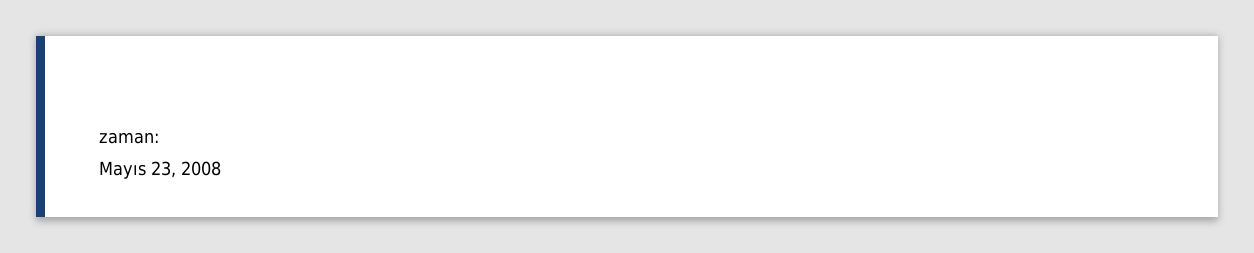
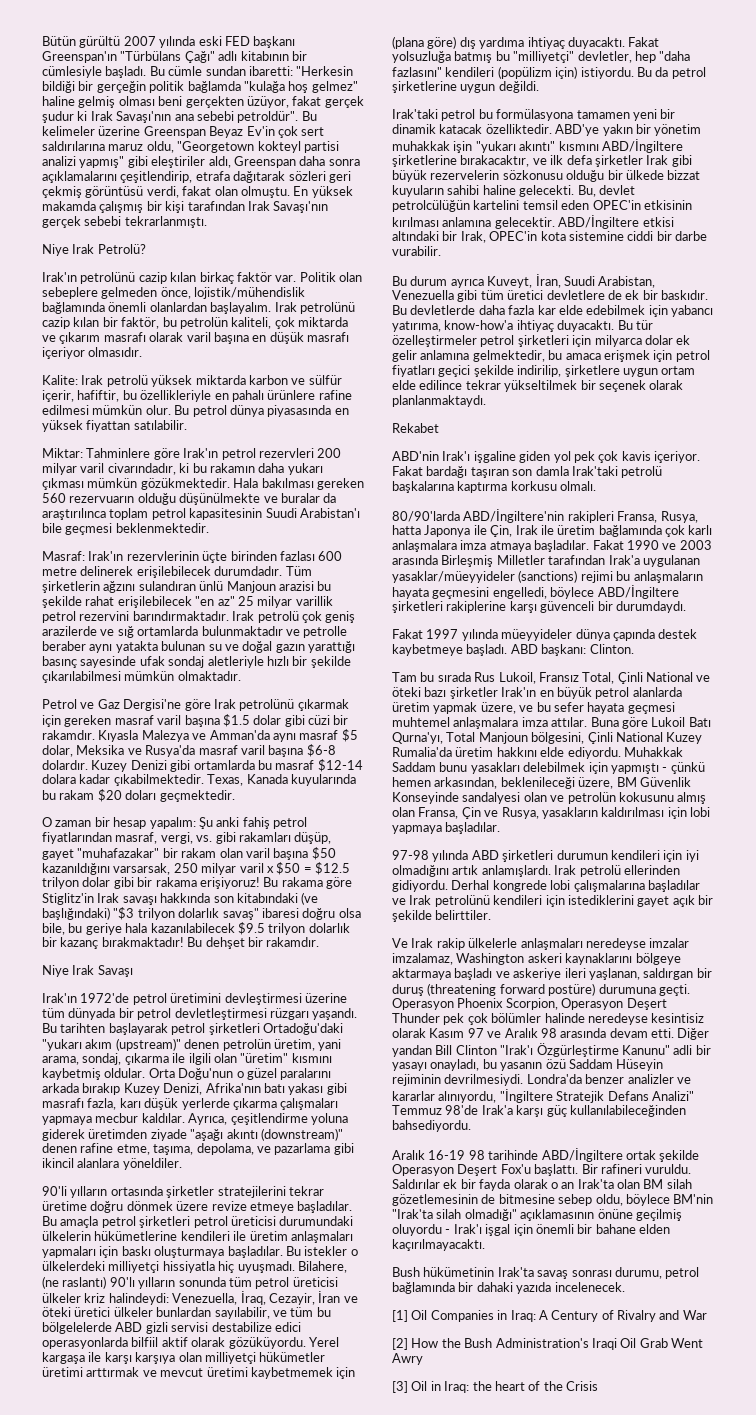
- zaman:
- Mayıs 23, 2008
+ Bütün gürültü 2007 yılında eski FED başkanı Greenspan'ın "Türbülans Çağı" adlı kitabının bir cümlesiyle başladı. Bu cümle sundan ibaretti: "Herkesin bildiği bir gerçeğin politik bağlamda "kulağa hoş gelmez" haline gelmiş olması beni gerçekten üzüyor, fakat gerçek şudur ki Irak Savaşı'nın ana sebebi petroldür". Bu kelimeler üzerine Greenspan Beyaz Ev'in çok sert saldırılarına maruz oldu, "Georgetown kokteyl partisi analizi yapmış" gibi eleştiriler aldı, Greenspan daha sonra açıklamalarını çeşitlendirip, etrafa dağıtarak sözleri geri çekmiş görüntüsü verdi, fakat olan olmuştu. En yüksek makamda çalışmış bir kişi tarafından Irak Savaşı'nın gerçek sebebi tekrarlanmıştı.
+ Niye Irak Petrolü?
+ Irak'ın petrolünü cazip kılan birkaç faktör var. Politik olan sebeplere gelmeden önce, lojistik/mühendislik bağlamında önemli olanlardan başlayalım. Irak petrolünü cazip kılan bir faktör, bu petrolün kaliteli, çok miktarda ve çıkarım masrafı olarak varil başına en düşük masrafı içeriyor olmasıdır.
+ Kalite: Irak petrolü yüksek miktarda karbon ve sülfür içerir, hafiftir, bu özellikleriyle en pahalı ürünlere rafine edilmesi mümkün olur. Bu petrol dünya piyasasında en yüksek fiyattan satılabilir.
+ Miktar: Tahminlere göre Irak'ın petrol rezervleri 200 milyar varil civarındadır, ki bu rakamın daha yukarı çıkması mümkün gözükmektedir. Hala bakılması gereken 560 rezervuarın olduğu düşünülmekte ve buralar da araştırılınca toplam petrol kapasitesinin Suudi Arabistan'ı bile geçmesi beklenmektedir.
+ Masraf: Irak'ın rezervlerinin üçte birinden fazlası 600 metre delinerek erişilebilecek durumdadır. Tüm şirketlerin ağzını sulandıran ünlü Manjoun arazisi bu şekilde rahat erişilebilecek "en az" 25 milyar varillik petrol rezervini barındırmaktadır. Irak petrolü çok geniş arazilerde ve sığ ortamlarda bulunmaktadır ve petrolle beraber aynı yatakta bulunan su ve doğal gazın yarattığı basınç sayesinde ufak sondaj aletleriyle hızlı bir şekilde çıkarılabilmesi mümkün olmaktadır.
+ Petrol ve Gaz Dergisi'ne göre Irak petrolünü çıkarmak için gereken masraf varil başına $1.5 dolar gibi cüzi bir rakamdır. Kıyasla Malezya ve Amman'da aynı masraf $5 dolar, Meksika ve Rusya'da masraf varil başına $6-8 dolardır. Kuzey Denizi gibi ortamlarda bu masraf $12-14 dolara kadar çıkabilmektedir. Texas, Kanada kuyularında bu rakam $20 doları geçmektedir.
+ O zaman bir hesap yapalım: Şu anki fahiş petrol fiyatlarından masraf, vergi, vs. gibi rakamları düşüp, gayet "muhafazakar" bir rakam olan varil başına $50 kazanıldığını varsarsak, 250 milyar varil x $50 = $12.5 trilyon dolar gibi bir rakama erişiyoruz! Bu rakama göre Stiglitz'in Irak savaşı hakkında son kitabındaki (ve başlığındaki) "$3 trilyon dolarlık savaş" ibaresi doğru olsa bile, bu geriye hala kazanılabilecek $9.5 trilyon dolarlık bir kazanç bırakmaktadır! Bu dehşet bir rakamdır.
+ Niye Irak Savaşı
+ Irak'ın 1972'de petrol üretimini devleştirmesi üzerine tüm dünyada bir petrol devletleştirmesi rüzgarı yaşandı. Bu tarihten başlayarak petrol şirketleri Ortadoğu'daki "yukarı akım (upstream)" denen petrolün üretim, yani arama, sondaj, çıkarma ile ilgili olan "üretim" kısmını kaybetmiş oldular. Orta Doğu'nun o güzel paralarını arkada bırakıp Kuzey Denizi, Afrika'nın batı yakası gibi masrafı fazla, karı düşük yerlerde çıkarma çalışmaları yapmaya mecbur kaldılar. Ayrıca, çeşitlendirme yoluna giderek üretimden ziyade "aşağı akıntı (downstream)" denen rafine etme, taşıma, depolama, ve pazarlama gibi ikincil alanlara yöneldiler.
+ 90'li yılların ortasında şirketler stratejilerini tekrar üretime doğru dönmek üzere revize etmeye başladılar. Bu amaçla petrol şirketleri petrol üreticisi durumundaki ülkelerin hükümetlerine kendileri ile üretim anlaşmaları yapmaları için baskı oluşturmaya başladılar. Bu istekler o ülkelerdeki milliyetçi hissiyatla hiç uyuşmadı. Bilahere, (ne raslantı) 90'lı yılların sonunda tüm petrol üreticisi ülkeler kriz halindeydi: Venezuella, İraq, Cezayir, İran ve öteki üretici ülkeler bunlardan sayılabilir, ve tüm bu bölgelelerde ABD gizli servisi destabilize edici operasyonlarda bilfiil aktif olarak gözüküyordu. Yerel kargaşa ile karşı karşıya olan milliyetçi hükümetler üretimi arttırmak ve mevcut üretimi kaybetmemek için (plana göre) dış yardıma ihtiyaç duyacaktı. Fakat yolsuzluğa batmış bu "milliyetçi" devletler, hep "daha fazlasını" kendileri (popülizm için) istiyordu. Bu da petrol şirketlerine uygun değildi.
+ Irak'taki petrol bu formülasyona tamamen yeni bir dinamik katacak özelliktedir. ABD'ye yakın bir yönetim muhakkak işin "yukarı akıntı" kısmını ABD/İngiltere şirketlerine bırakacaktır, ve ilk defa şirketler Irak gibi büyük rezervelerin sözkonusu olduğu bir ülkede bizzat kuyuların sahibi haline gelecekti. Bu, devlet petrolcülüğün kartelini temsil eden OPEC'in etkisinin kırılması anlamına gelecektir. ABD/İngiltere etkisi altındaki bir Irak, OPEC'in kota sistemine ciddi bir darbe vurabilir.
+ Bu durum ayrıca Kuveyt, İran, Suudi Arabistan, Venezuella gibi tüm üretici devletlere de ek bir baskıdır. Bu devletlerde daha fazla kar elde edebilmek için yabancı yatırıma, know-how'a ihtiyaç duyacaktı. Bu tür özelleştirmeler petrol şirketleri için milyarca dolar ek gelir anlamına gelmektedir, bu amaca erişmek için petrol fiyatları geçici şekilde indirilip, şirketlere uygun ortam elde edilince tekrar yükseltilmek bir seçenek olarak planlanmaktaydı.
+ Rekabet
+ ABD'nin Irak'ı işgaline giden yol pek çok kavis içeriyor. Fakat bardağı taşıran son damla Irak'taki petrolü başkalarına kaptırma korkusu olmalı.
+ 80/90'larda ABD/İngiltere'nin rakipleri Fransa, Rusya, hatta Japonya ile Çin, Irak ile üretim bağlamında çok karlı anlaşmalara imza atmaya başladılar. Fakat 1990 ve 2003 arasında Birleşmiş Milletler tarafından Irak'a uygulanan yasaklar/müeyyideler (sanctions) rejimi bu anlaşmaların hayata geçmesini engelledi, böylece ABD/İngiltere şirketleri rakiplerine karşı güvenceli bir durumdaydı.
+ Fakat 1997 yılında müeyyideler dünya çapında destek kaybetmeye başladı. ABD başkanı: Clinton.
+ Tam bu sırada Rus Lukoil, Fransız Total, Çinli National ve öteki bazı şirketler Irak'ın en büyük petrol alanlarda üretim yapmak üzere, ve bu sefer hayata geçmesi muhtemel anlaşmalara imza attılar. Buna göre Lukoil Batı Qurna'yı, Total Manjoun bölgesini, Çinli National Kuzey Rumalia'da üretim hakkını elde ediyordu. Muhakkak Saddam bunu yasakları delebilmek için yapmıştı - çünkü hemen arkasından, beklenileceği üzere, BM Güvenlik Konseyinde sandalyesi olan ve petrolün kokusunu almış olan Fransa, Çin ve Rusya, yasakların kaldırılması için lobi yapmaya başladılar.
+ 97-98 yılında ABD şirketleri durumun kendileri için iyi olmadığını artık anlamışlardı. Irak petrolü ellerinden gidiyordu. Derhal kongrede lobi çalışmalarına başladılar ve Irak petrolünü kendileri için istediklerini gayet açık bir şekilde belirttiler.
+ Ve Irak rakip ülkelerle anlaşmaları neredeyse imzalar imzalamaz, Washington askeri kaynaklarını bölgeye aktarmaya başladı ve askeriye ileri yaşlanan, saldırgan bir duruş (threatening forward postüre) durumuna geçti. Operasyon Phoenix Scorpion, Operasyon Deşert Thunder pek çok bölümler halinde neredeyse kesintisiz olarak Kasım 97 ve Aralık 98 arasında devam etti. Diğer yandan Bill Clinton "Irak'ı Özgürleştirme Kanunu" adli bir yasayı onayladı, bu yasanın özü Saddam Hüseyin rejiminin devrilmesiydi. Londra'da benzer analizler ve kararlar alınıyordu, "İngiltere Stratejik Defans Analizi" Temmuz 98'de Irak'a karşı güç kullanılabileceğinden bahsediyordu.
+ Aralık 16-19 98 tarihinde ABD/İngiltere ortak şekilde Operasyon Deşert Fox'u başlattı. Bir rafineri vuruldu. Saldırılar ek bir fayda olarak o an Irak'ta olan BM silah gözetlemesinin de bitmesine sebep oldu, böylece BM'nin "Irak'ta silah olmadığı" açıklamasının önüne geçilmiş oluyordu - Irak'ı işgal için önemli bir bahane elden kaçırılmayacaktı.
+ Bush hükümetinin Irak'ta savaş sonrası durumu, petrol bağlamında bir dahaki yazıda incelenecek.
+ [1] Oil Companies in Iraq: A Century of Rivalry and War
+ [2] How the Bush Administration's Iraqi Oil Grab Went Awry
+ [3] Oil in Iraq: the heart of the Crisis

